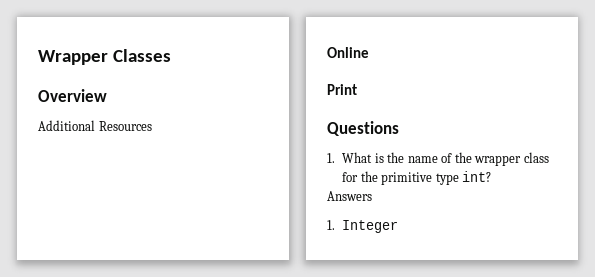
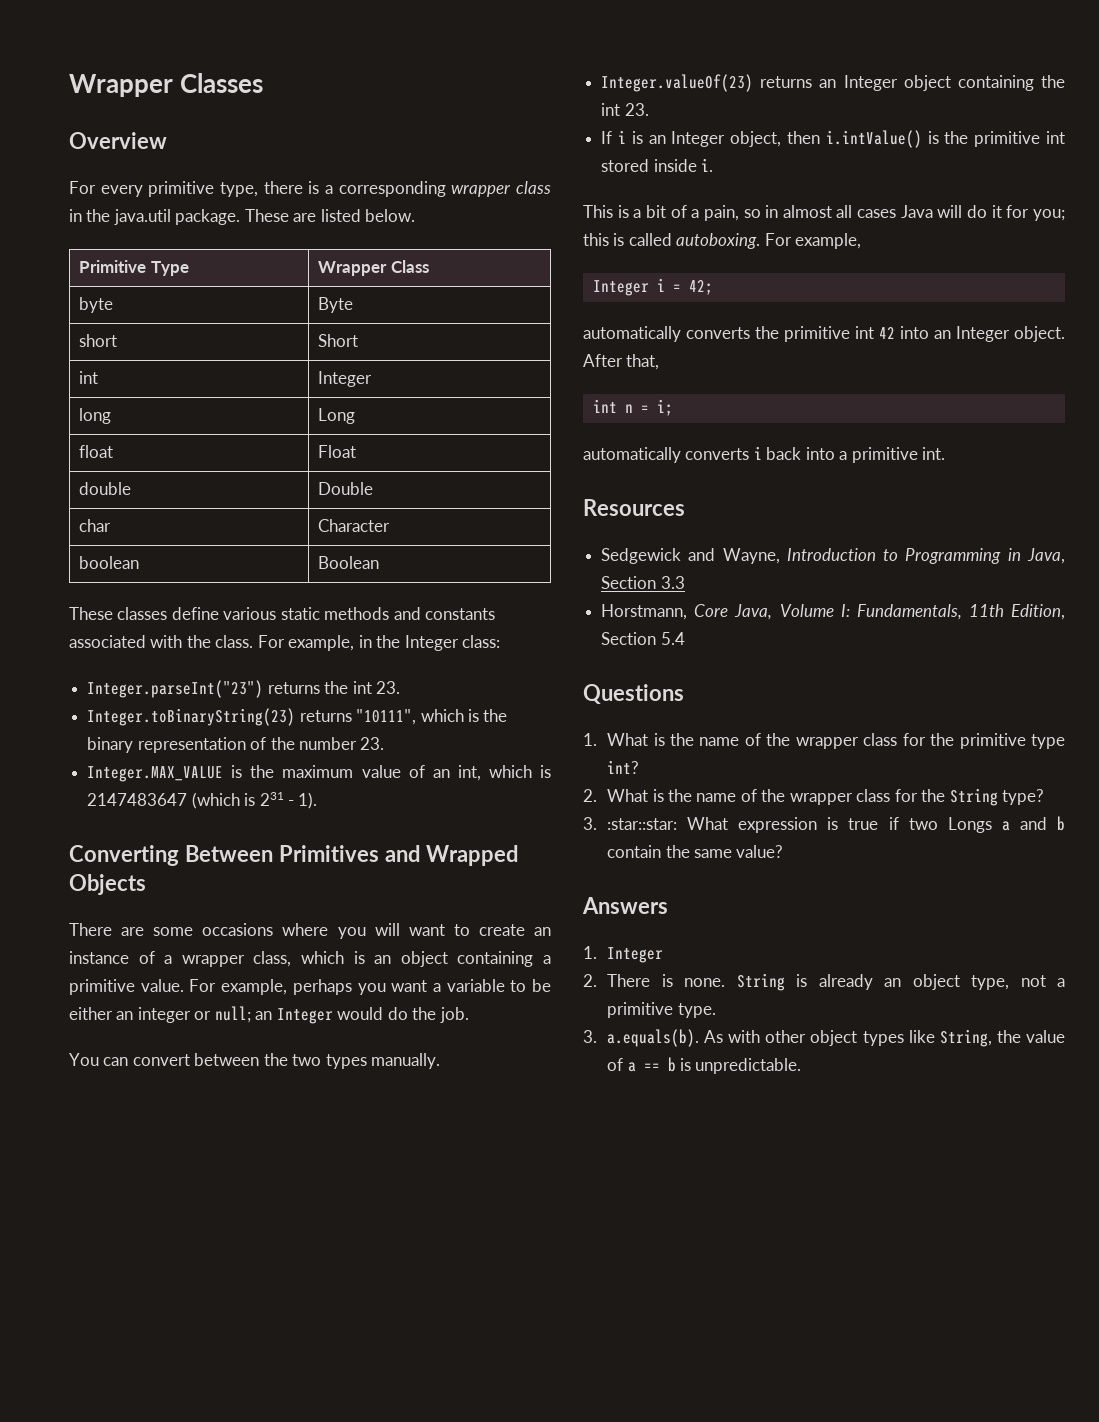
- Additional Resources
- Online
- Print
+ For every primitive type, there is a corresponding wrapper class in the java.util package. These are listed below.
+ Primitive Type | Wrapper Class
+ byte | Byte
+ short | Short
+ int | Integer
+ long | Long
+ float | Float
+ double | Double
+ char | Character
+ boolean | Boolean
+ These classes define various static methods and constants associated with the class. For example, in the Integer class:
+ Integer.parseInt("23") returns the int 23.
+ Integer.toBinaryString(23) returns "10111", which is the binary representation of the number 23.
+ Integer.MAX_VALUE is the maximum value of an int, which is 2147483647 (which is 231 - 1).
+ Converting Between Primitives and Wrapped Objects
+ There are some occasions where you will want to create an instance of a wrapper class, which is an object containing a primitive value. For example, perhaps you want a variable to be either an integer or null; an Integer would do the job.
+ You can convert between the two types manually.
+ Integer.valueOf(23) returns an Integer object containing the int 23.
+ If i is an Integer object, then i.intValue() is the primitive int stored inside i.
+ This is a bit of a pain, so in almost all cases Java will do it for you; this is called autoboxing. For example,
+ Integer i = 42;
+ automatically converts the primitive int 42 into an Integer object. After that,
+ int n = i;
+ automatically converts i back into a primitive int.
+ Resources
+ Sedgewick and Wayne, Introduction to Programming in Java, Section 3.3
+ Horstmann, Core Java, Volume I: Fundamentals, 11th Edition, Section 5.4
+ 2. What is the name of the wrapper class for the String type?
+ 3. :star::star: What expression is true if two Longs a and b contain the same value?
  Answers
  1. Integer
+ 2. There is none. String is already an object type, not a primitive type.
+ 3. a.equals(b). As with other object types like String, the value of a == b is unpredictable.

